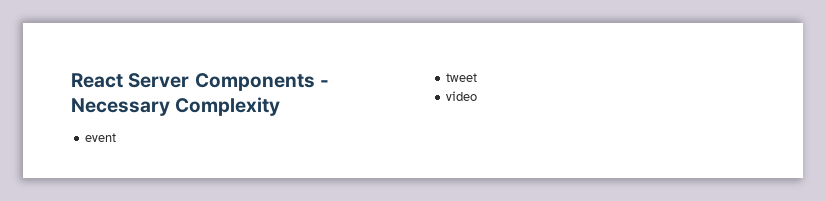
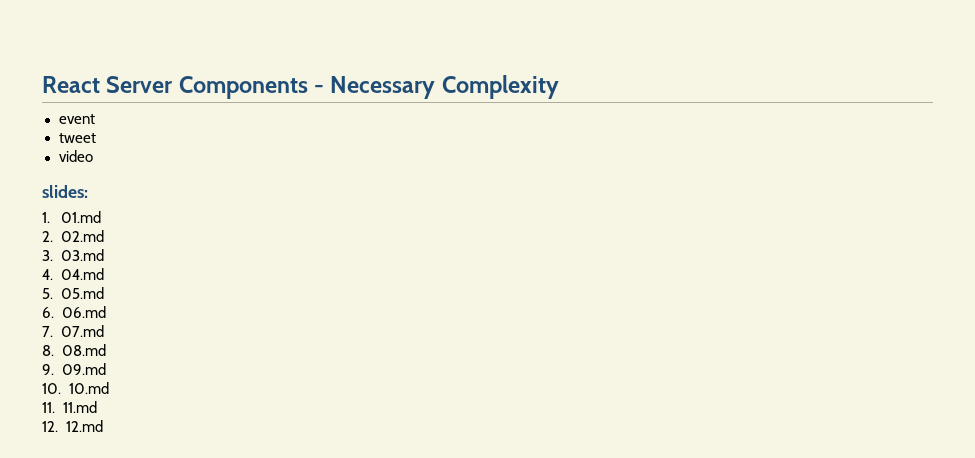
+ slides:
+ 1. 01.md
+ 2. 02.md
+ 3. 03.md
+ 4. 04.md
+ 5. 05.md
+ 6. 06.md
+ 7. 07.md
+ 8. 08.md
+ 9. 09.md
+ 10. 10.md
+ 11. 11.md
+ 12. 12.md

